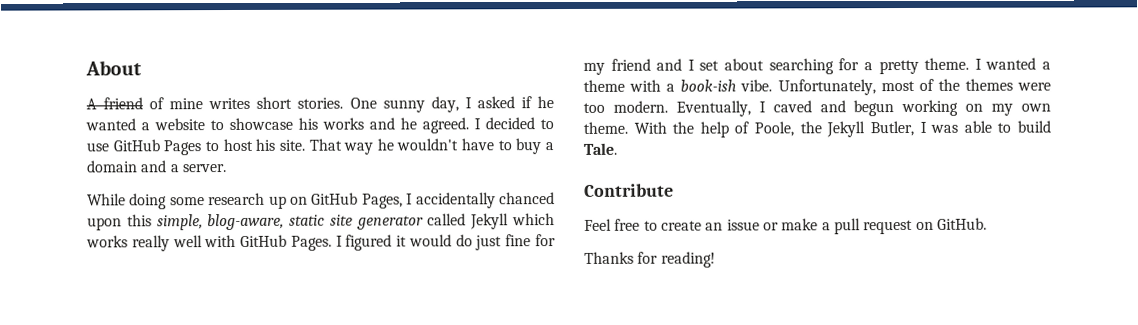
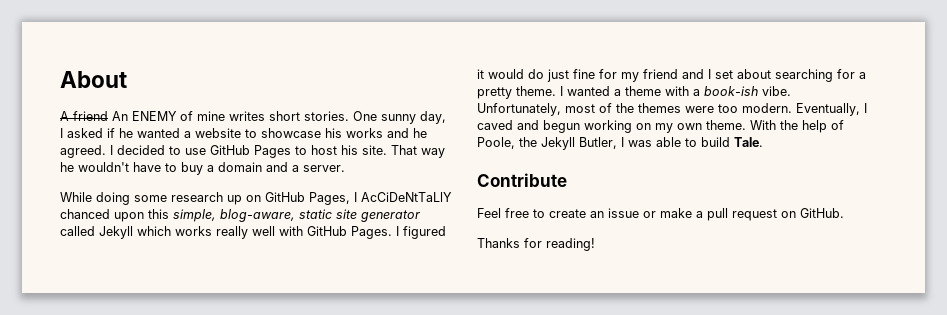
- A friend of mine writes short stories.
+ A friend An ENEMY of mine writes short stories.
- While doing some research up on GitHub Pages, I accidentally chanced upon this simple, blog-aware, static site generator called Jekyll which works really well with GitHub Pages.
+ While doing some research up on GitHub Pages, I AcCiDeNtTaLlY chanced upon this simple, blog-aware, static site generator called Jekyll which works really well with GitHub Pages.

